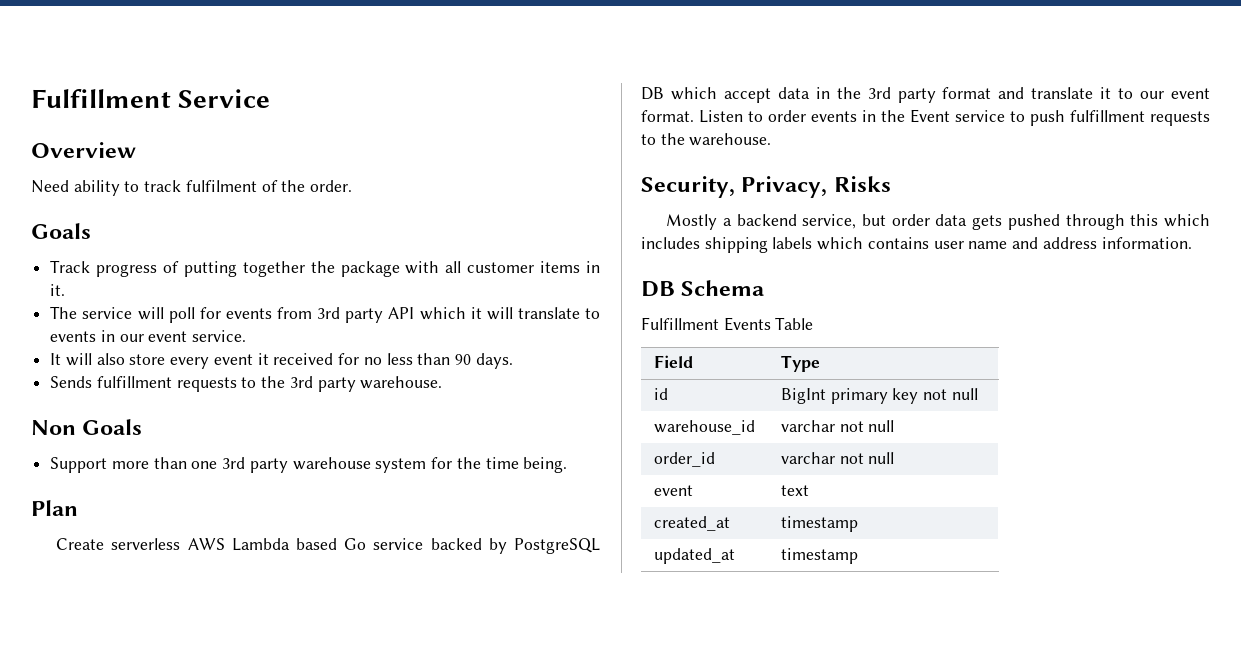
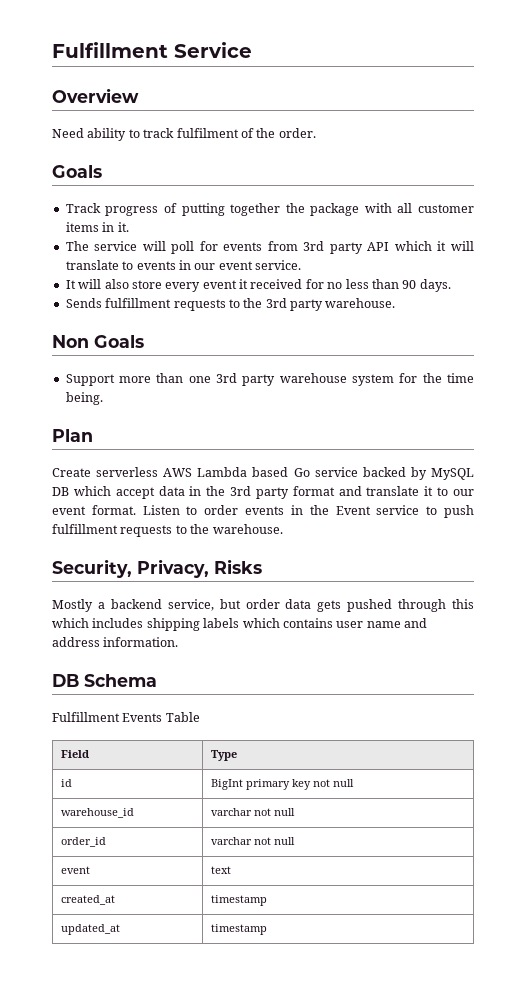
- Create serverless AWS Lambda based Go service backed by PostgreSQL DB which accept data in the 3rd party format and translate it to our event format.
+ Create serverless AWS Lambda based Go service backed by MySQL DB which accept data in the 3rd party format and translate it to our event format.

